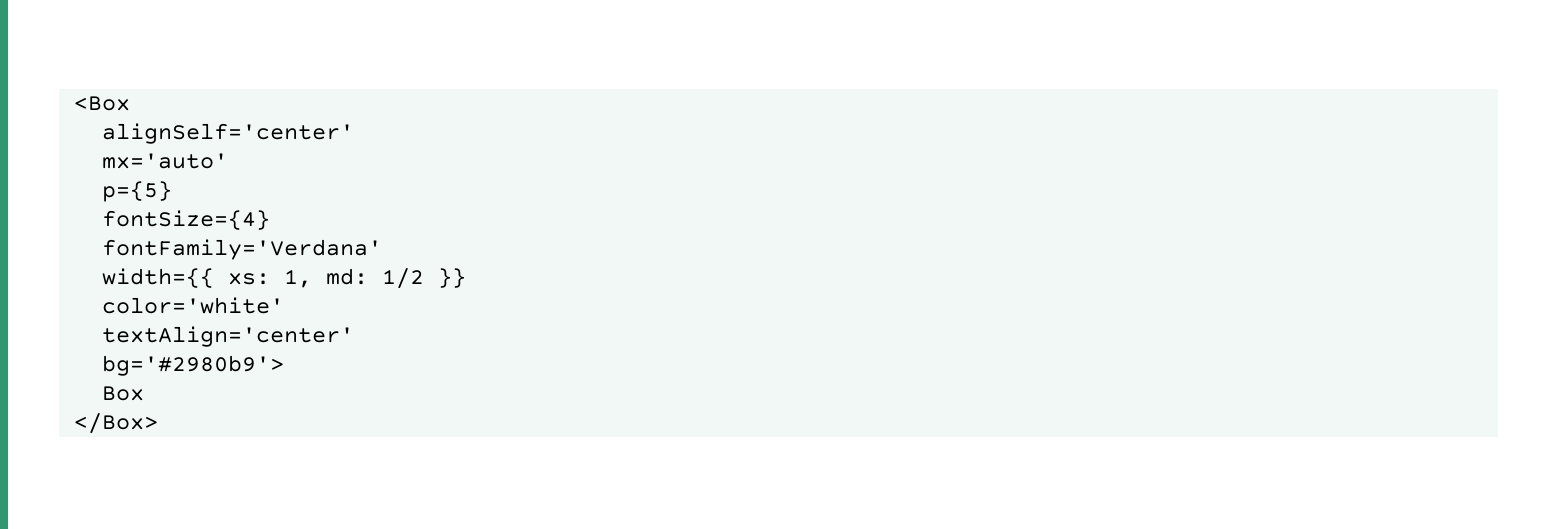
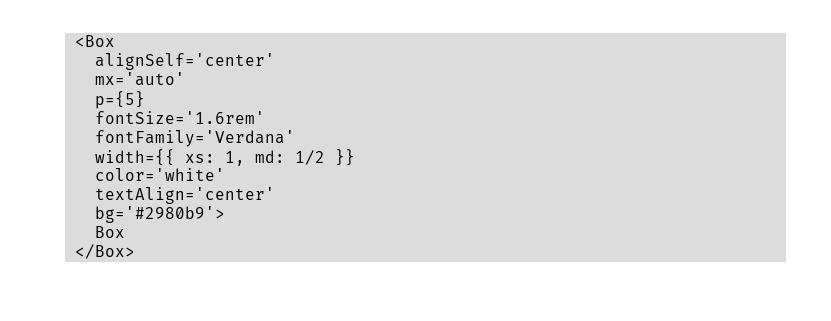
- fontSize={4}
+ fontSize='1.6rem'

